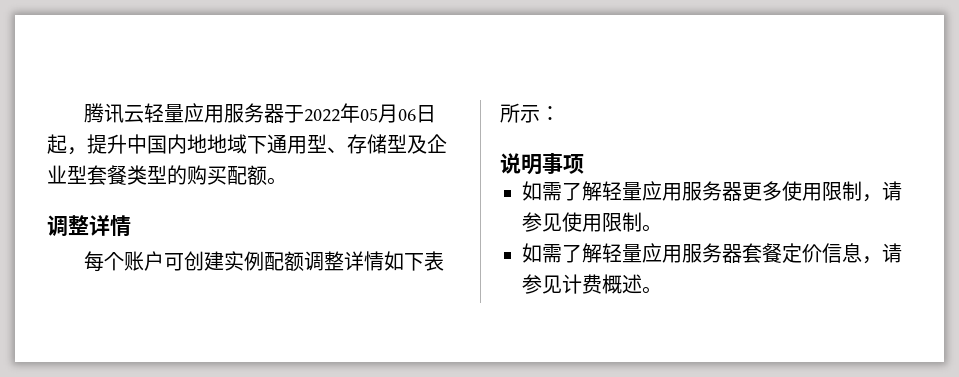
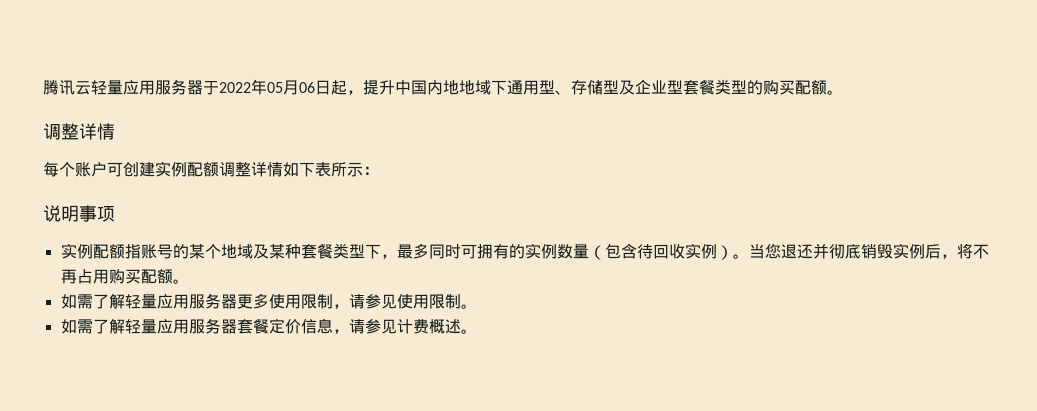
+ 实例配额指账号的某个地域及某种套餐类型下，最多同时可拥有的实例数量（包含待回收实例）。当您退还并彻底销毁实例后，将不再占用购买配额。

